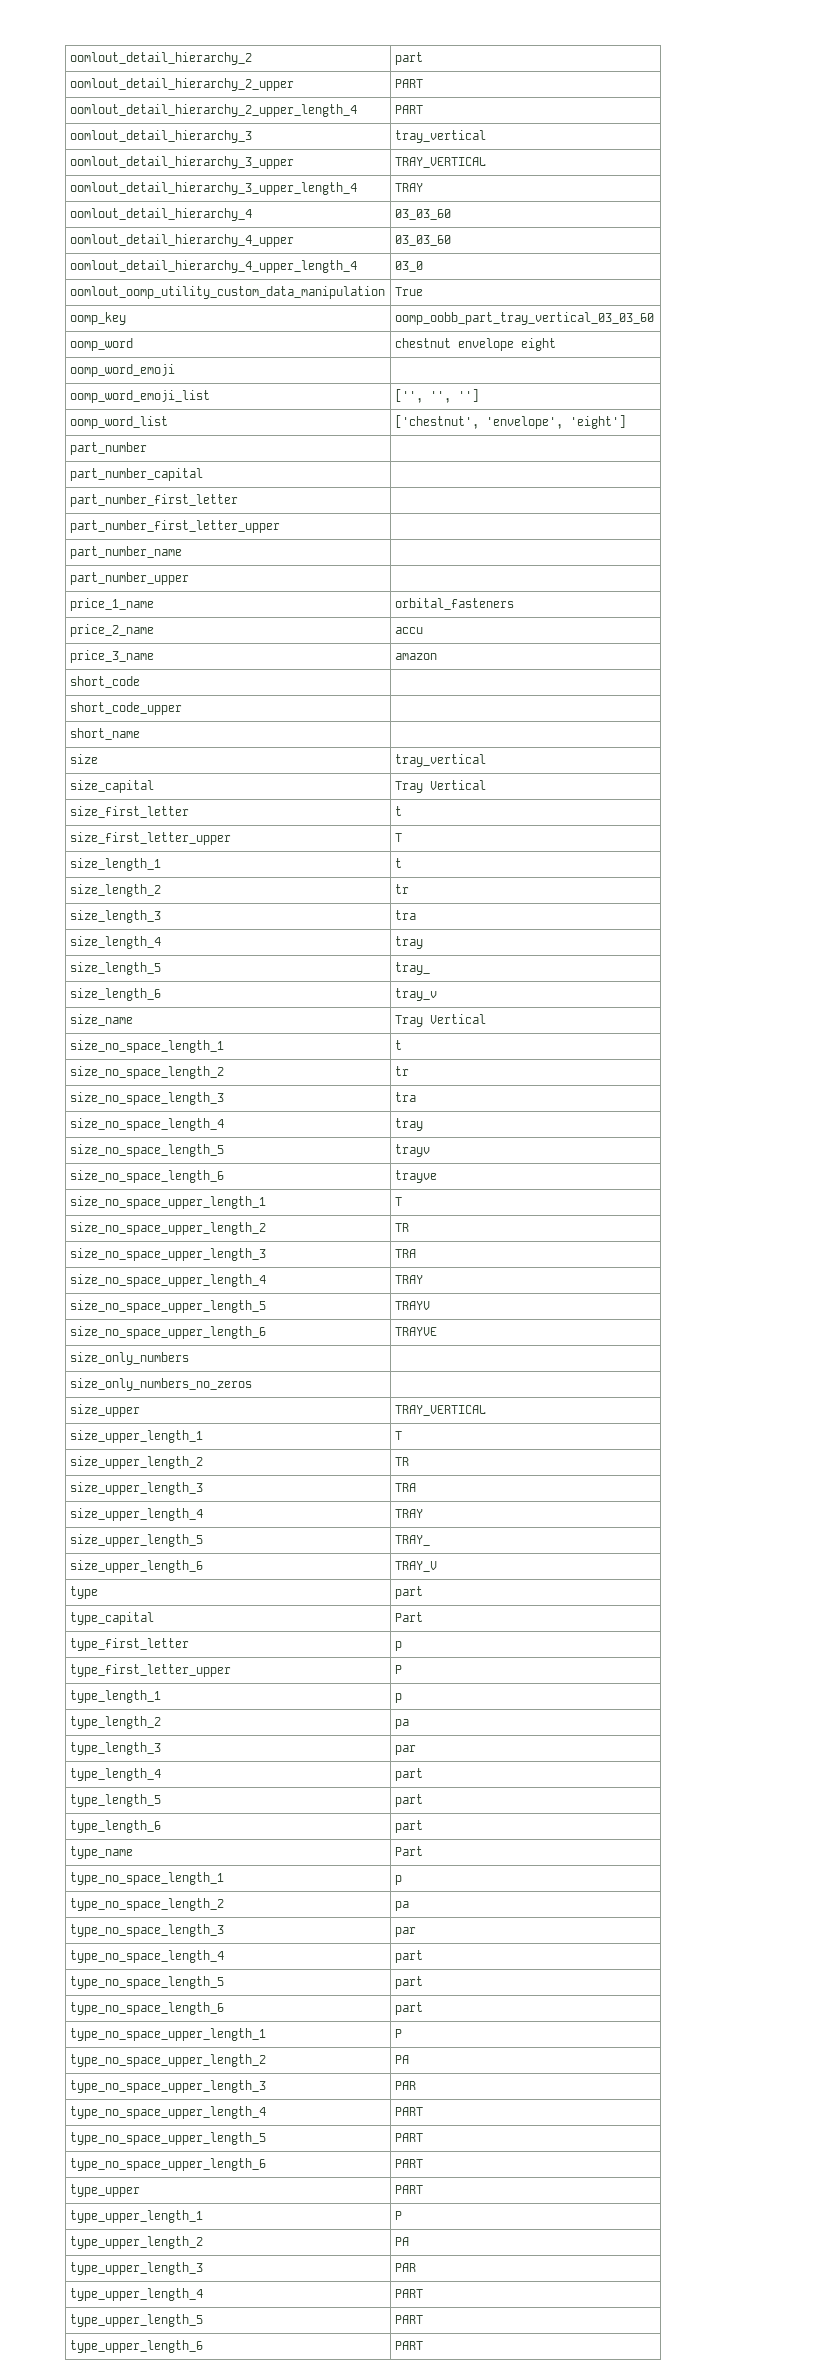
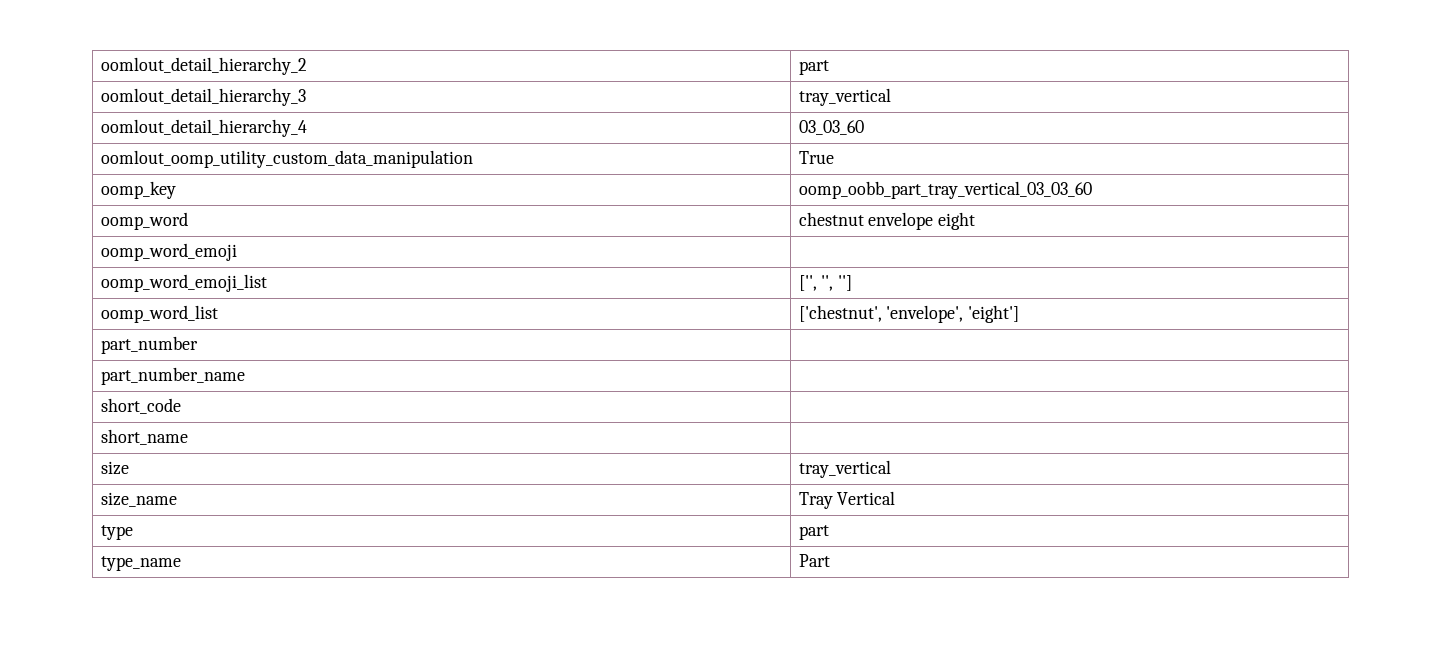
- oomlout_detail_hierarchy_2_upper | PART
- oomlout_detail_hierarchy_2_upper_length_4 | PART
  oomlout_detail_hierarchy_3 | tray_vertical
- oomlout_detail_hierarchy_3_upper | TRAY_VERTICAL
- oomlout_detail_hierarchy_3_upper_length_4 | TRAY
  oomlout_detail_hierarchy_4 | 03_03_60
- oomlout_detail_hierarchy_4_upper | 03_03_60
- oomlout_detail_hierarchy_4_upper_length_4 | 03_0
- part_number_capital |
- part_number_first_letter |
- part_number_first_letter_upper |
  part_number_name |
- part_number_upper |
- price_1_name | orbital_fasteners
- price_2_name | accu
- price_3_name | amazon
- short_code_upper |
- size_capital | Tray Vertical
- size_first_letter | t
- size_first_letter_upper | T
- size_length_1 | t
- size_length_2 | tr
- size_length_3 | tra
- size_length_4 | tray
- size_length_5 | tray_
- size_length_6 | tray_v
  size_name | Tray Vertical
- size_no_space_length_1 | t
- size_no_space_length_2 | tr
- size_no_space_length_3 | tra
- size_no_space_length_4 | tray
- size_no_space_length_5 | trayv
- size_no_space_length_6 | trayve
- size_no_space_upper_length_1 | T
- size_no_space_upper_length_2 | TR
- size_no_space_upper_length_3 | TRA
- size_no_space_upper_length_4 | TRAY
- size_no_space_upper_length_5 | TRAYV
- size_no_space_upper_length_6 | TRAYVE
- size_only_numbers |
- size_only_numbers_no_zeros |
- size_upper | TRAY_VERTICAL
- size_upper_length_1 | T
- size_upper_length_2 | TR
- size_upper_length_3 | TRA
- size_upper_length_4 | TRAY
- size_upper_length_5 | TRAY_
- size_upper_length_6 | TRAY_V
  type | part
- type_capital | Part
- type_first_letter | p
- type_first_letter_upper | P
- type_length_1 | p
- type_length_2 | pa
- type_length_3 | par
- type_length_4 | part
- type_length_5 | part
- type_length_6 | part
  type_name | Part
- type_no_space_length_1 | p
- type_no_space_length_2 | pa
- type_no_space_length_3 | par
- type_no_space_length_4 | part
- type_no_space_length_5 | part
- type_no_space_length_6 | part
- type_no_space_upper_length_1 | P
- type_no_space_upper_length_2 | PA
- type_no_space_upper_length_3 | PAR
- type_no_space_upper_length_4 | PART
- type_no_space_upper_length_5 | PART
- type_no_space_upper_length_6 | PART
- type_upper | PART
- type_upper_length_1 | P
- type_upper_length_2 | PA
- type_upper_length_3 | PAR
- type_upper_length_4 | PART
- type_upper_length_5 | PART
- type_upper_length_6 | PART

